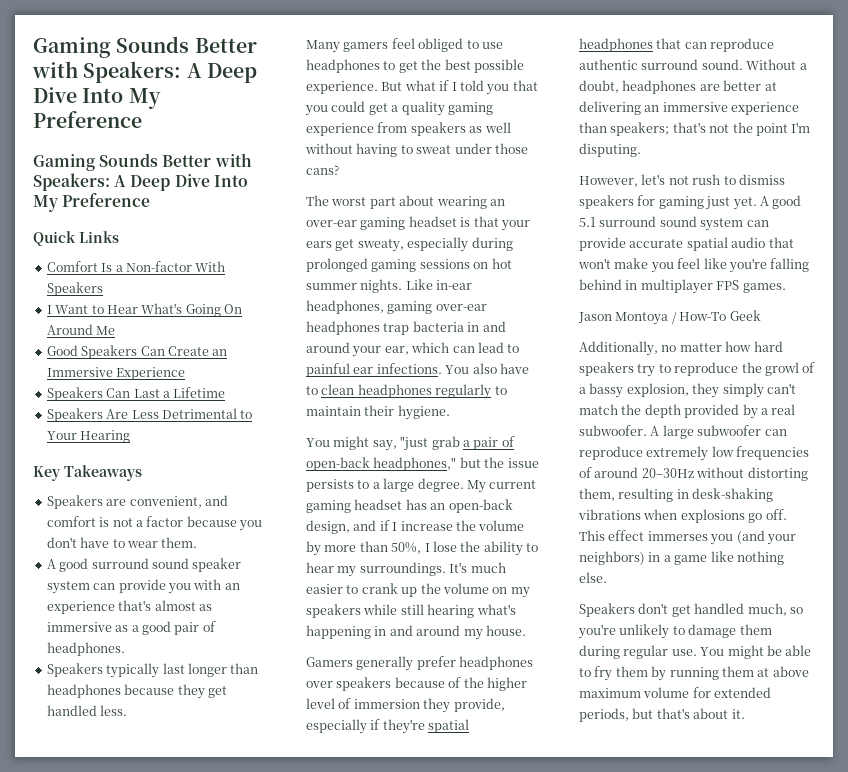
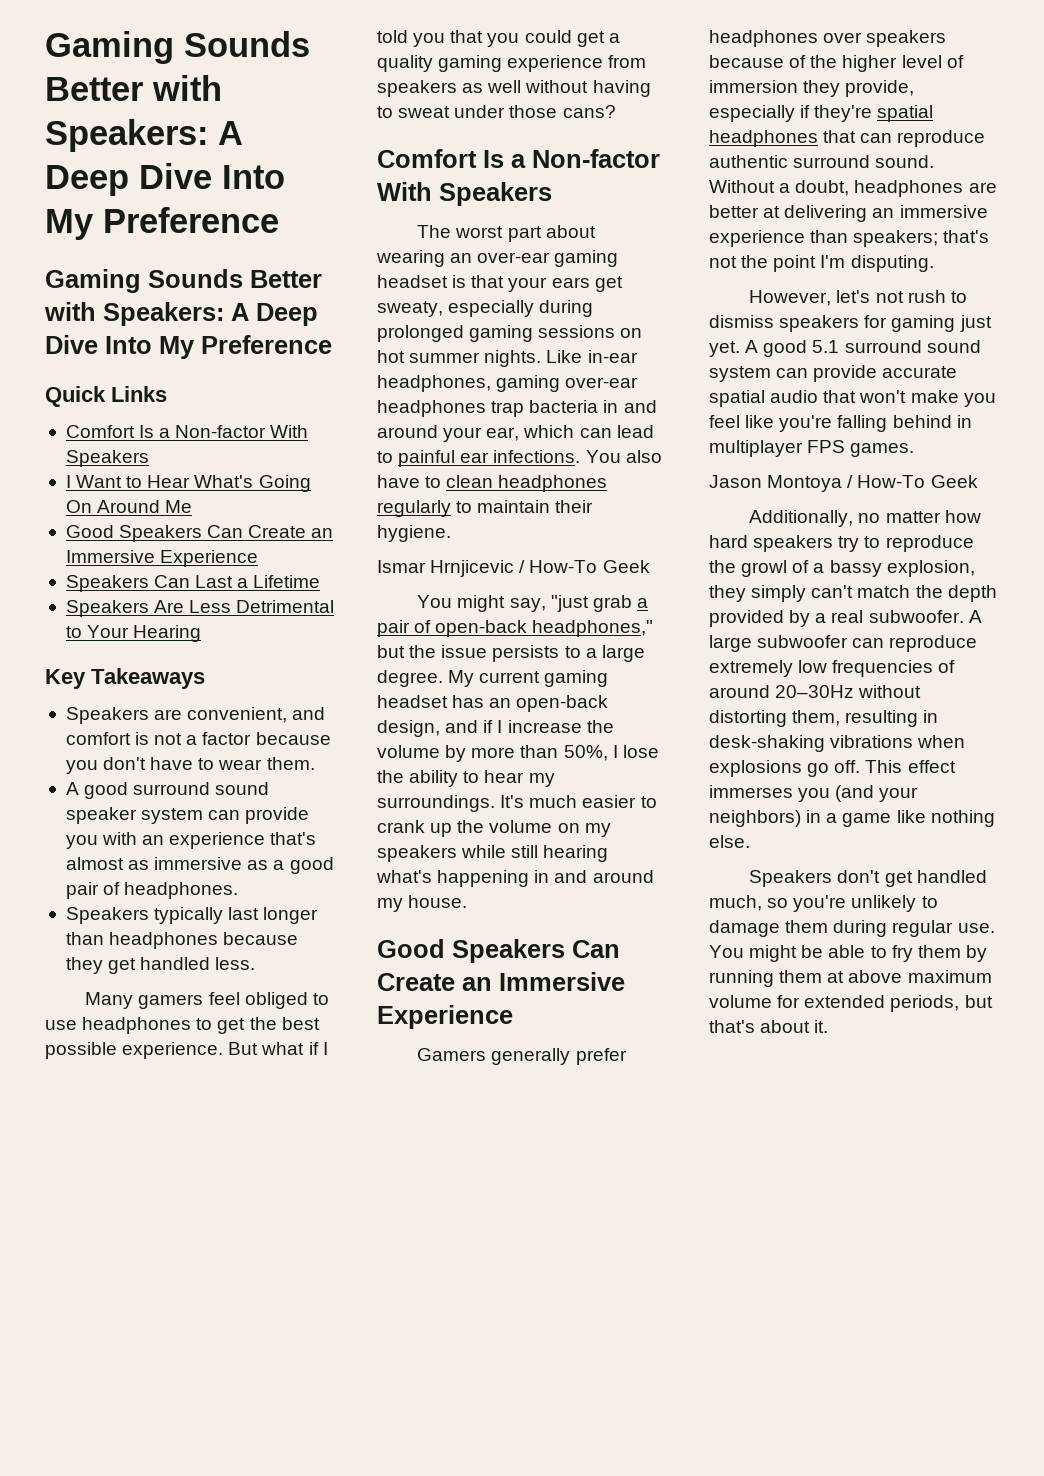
  But what if I told you that you could get a quality gaming experience from speakers as well without having to sweat under those cans?
+ Comfort Is a Non-factor With Speakers
+ Ismar Hrnjicevic / How-To Geek
  It's much easier to crank up the volume on my speakers while still hearing what's happening in and around my house.
+ Good Speakers Can Create an Immersive Experience

